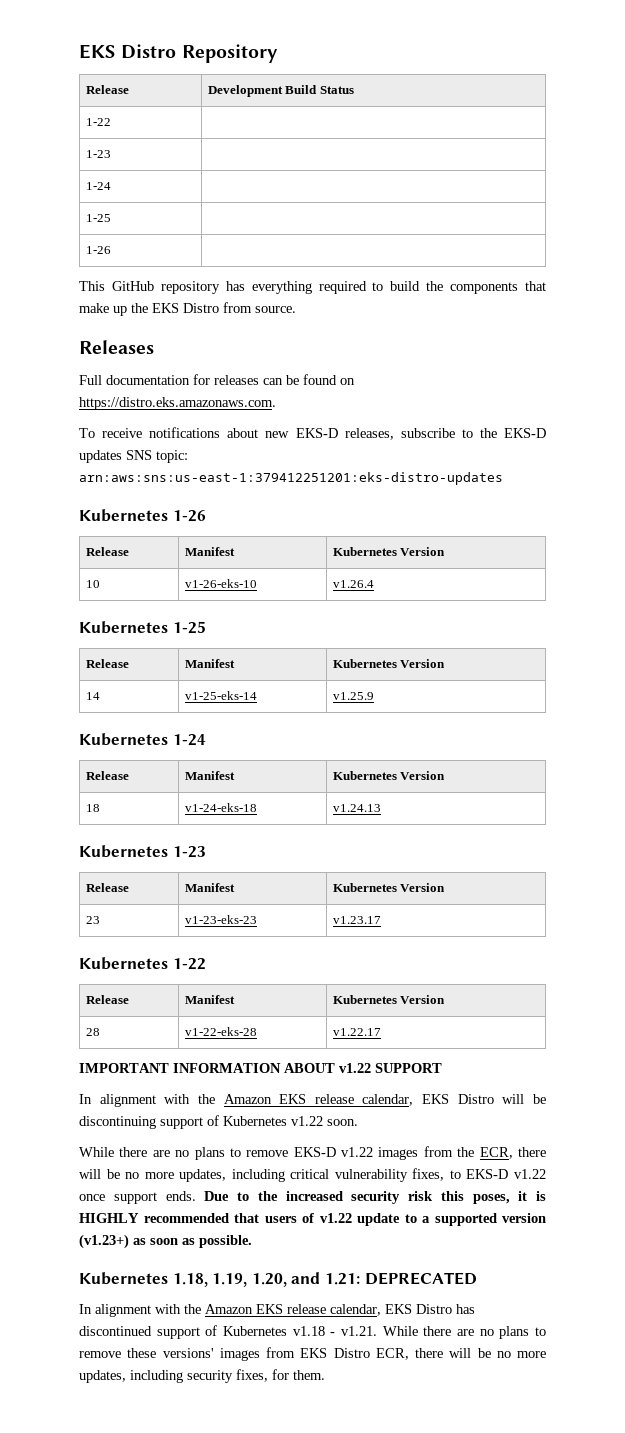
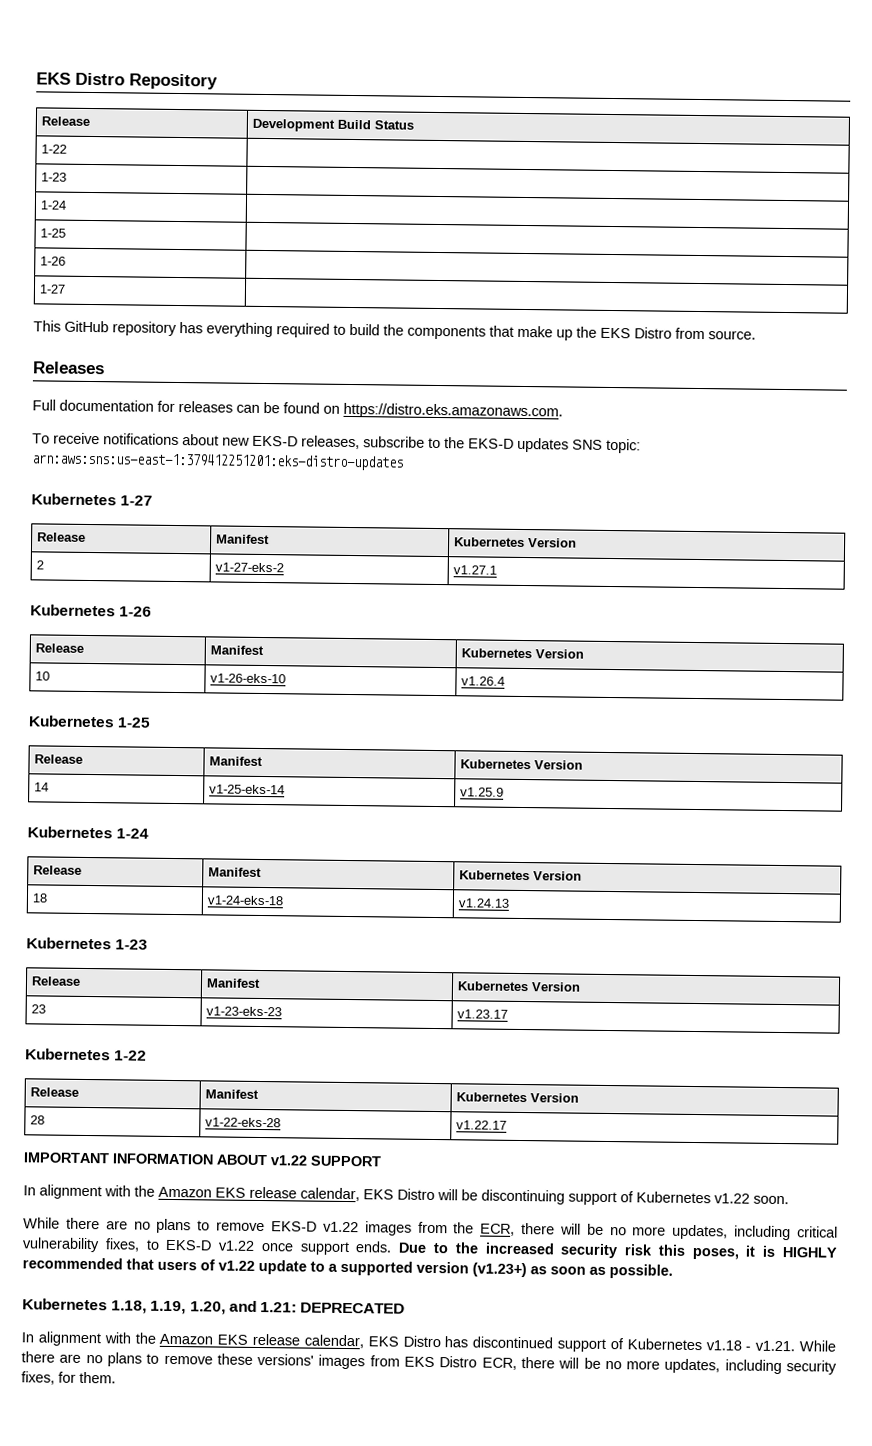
+ 1-27 |
+ Kubernetes 1-27
+ Release | Manifest | Kubernetes Version
+ 2 | v1-27-eks-2 | v1.27.1

